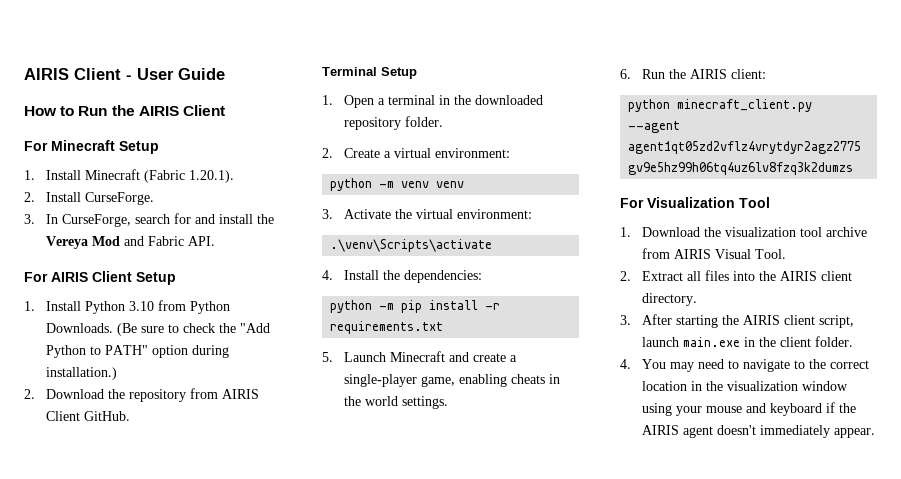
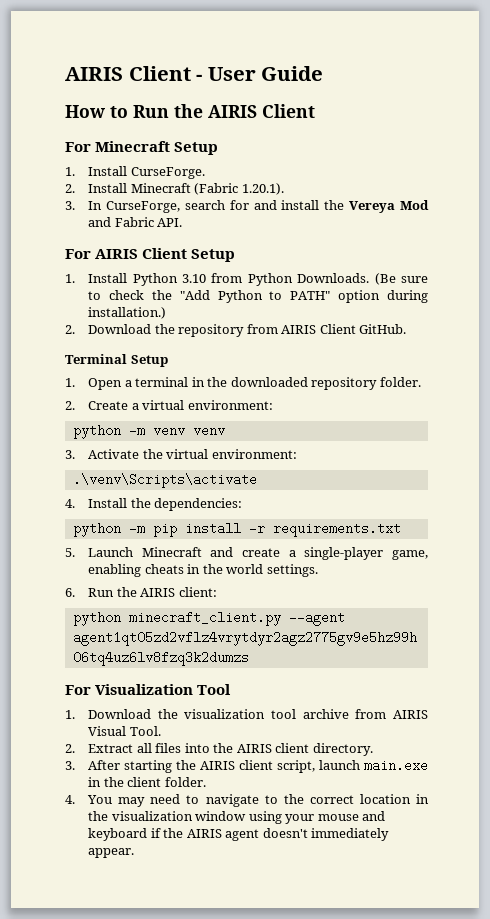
- 1. Install Minecraft (Fabric 1.20.1).
+ 1. Install CurseForge.
+ 2. Install Minecraft (Fabric 1.20.1).
- 2. Install CurseForge.

